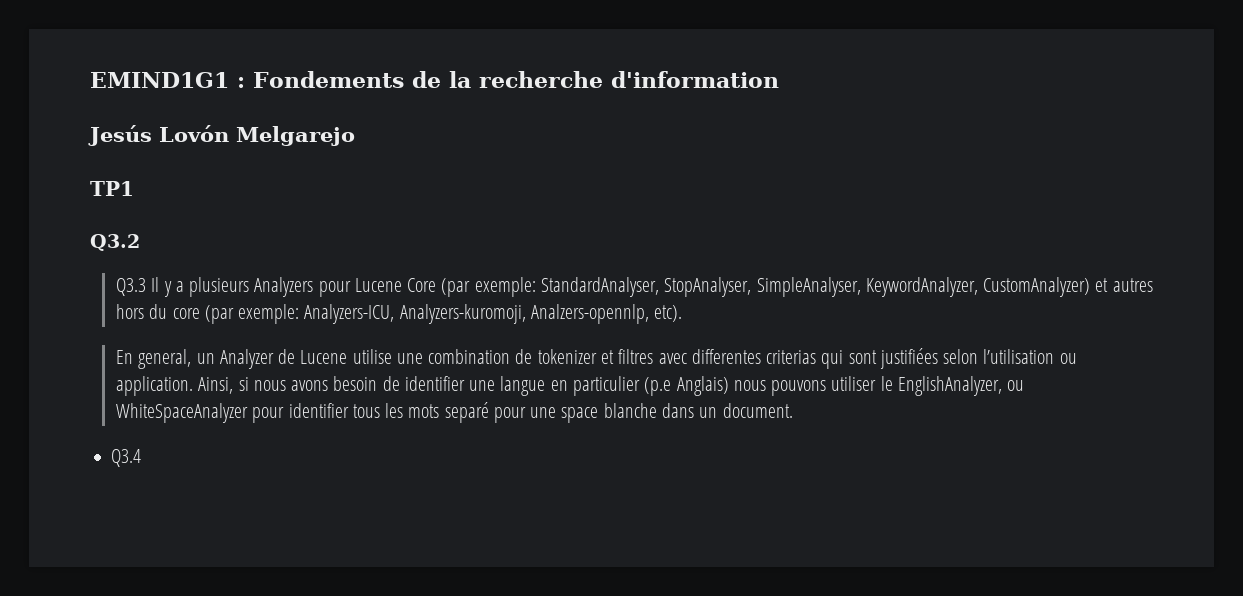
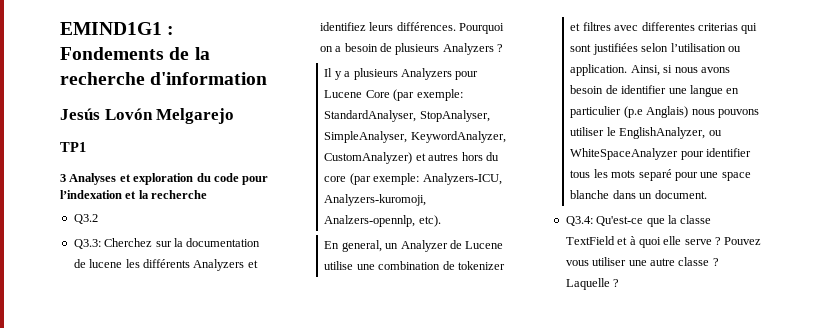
+ 3 Analyses et exploration du code pour l’indexation et la recherche
  Q3.2
- Q3.3 Il y a plusieurs Analyzers pour Lucene Core (par exemple: StandardAnalyser, StopAnalyser, SimpleAnalyser, KeywordAnalyzer, CustomAnalyzer) et autres hors du core (par exemple: Analyzers-ICU, Analyzers-kuromoji, Analzers-opennlp, etc).
+ Q3.3: Cherchez sur la documentation de lucene les différents Analyzers et identifiez leurs différences. Pourquoi on a besoin de plusieurs Analyzers ?
+ Il y a plusieurs Analyzers pour Lucene Core (par exemple: StandardAnalyser, StopAnalyser, SimpleAnalyser, KeywordAnalyzer, CustomAnalyzer) et autres hors du core (par exemple: Analyzers-ICU, Analyzers-kuromoji, Analzers-opennlp, etc).
- Q3.4
+ Q3.4: Qu'est-ce que la classe TextField et à quoi elle serve ? Pouvez vous utiliser une autre classe ? Laquelle ?

